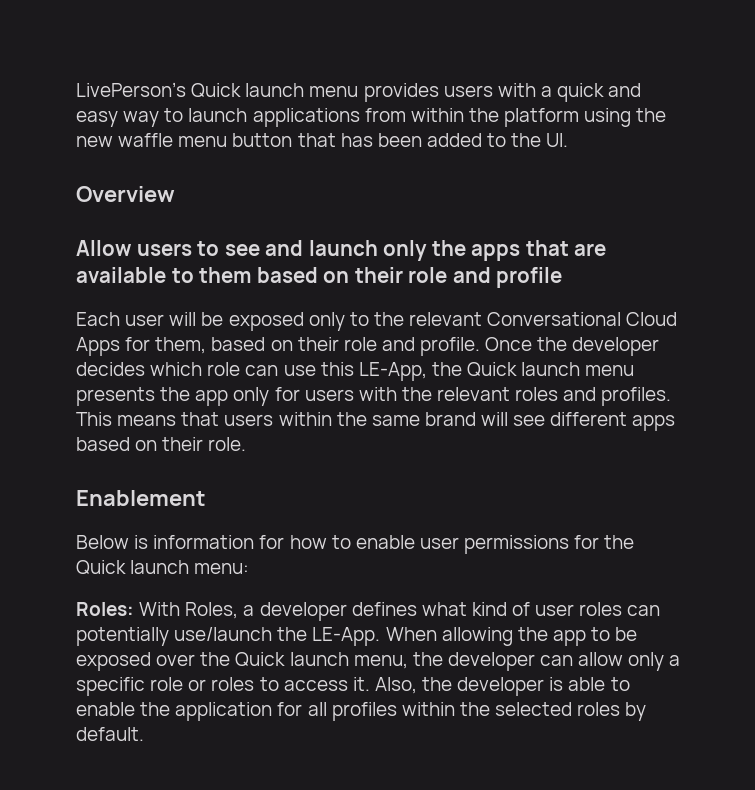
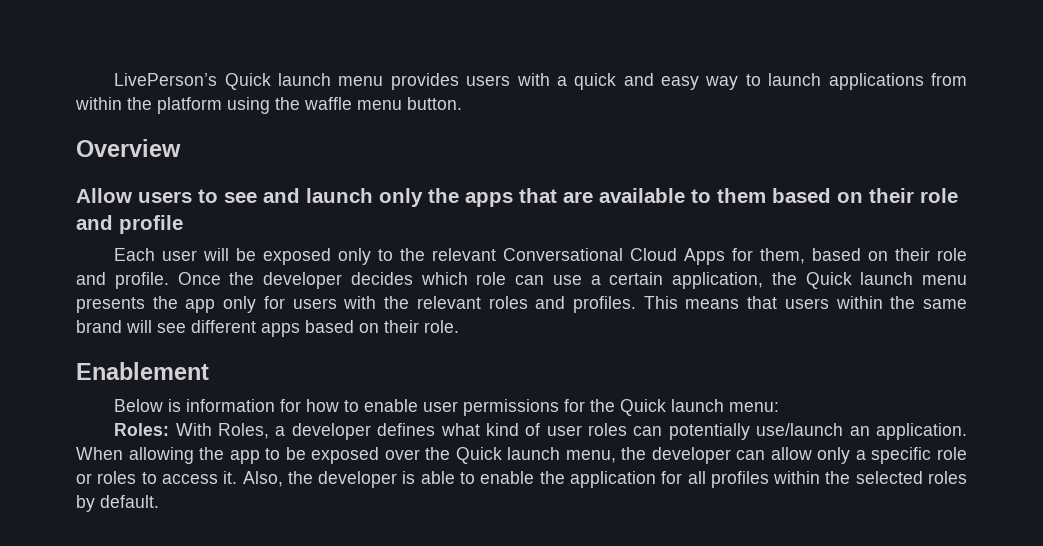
- LivePerson’s Quick launch menu provides users with a quick and easy way to launch applications from within the platform using the new waffle menu button that has been added to the UI.
+ LivePerson’s Quick launch menu provides users with a quick and easy way to launch applications from within the platform using the waffle menu button.
- Once the developer decides which role can use this LE-App, the Quick launch menu presents the app only for users with the relevant roles and profiles.
+ Once the developer decides which role can use a certain application, the Quick launch menu presents the app only for users with the relevant roles and profiles.
- Roles: With Roles, a developer defines what kind of user roles can potentially use/launch the LE-App.
+ Roles: With Roles, a developer defines what kind of user roles can potentially use/launch an application.

